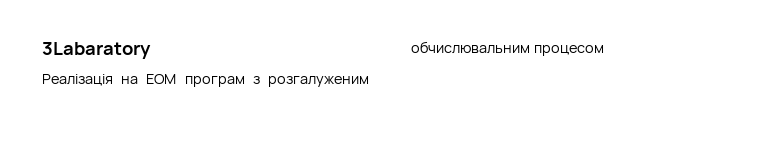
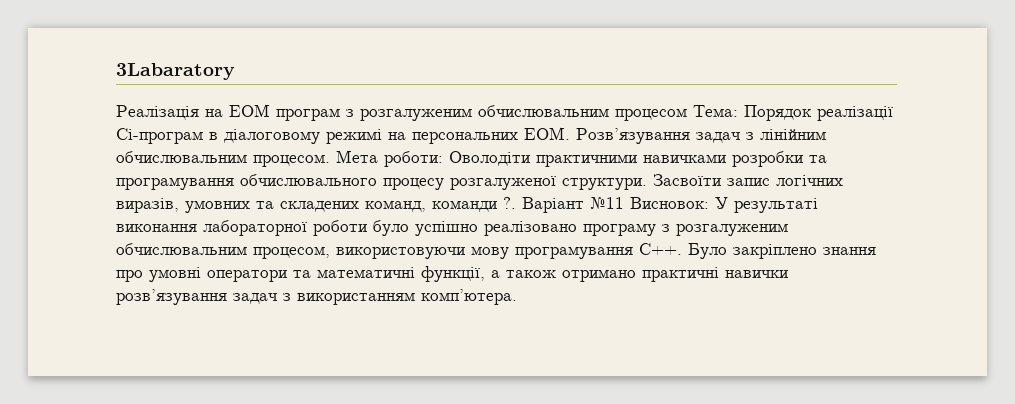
- Реалізація на ЕОМ програм з розгалуженим обчислювальним процесом
+ Реалізація на ЕОМ програм з розгалуженим обчислювальним процесом Тема: Порядок реалізації Сі-програм в діалоговому режимі на персональних ЕОМ. Розв’язування задач з лінійним обчислювальним процесом. Мета роботи: Оволодіти практичними навичками розробки та програмування обчислювального процесу розгалуженої структури. Засвоїти запис логічних виразів, умовних та складених команд, команди ?. Варіант №11 Висновок: У результаті виконання лабораторної роботи було успішно реалізовано програму з розгалуженим обчислювальним процесом, використовуючи мову програмування C++. Було закріплено знання про умовні оператори та математичні функції, а також отримано практичні навички розв’язування задач з використанням комп’ютера.

